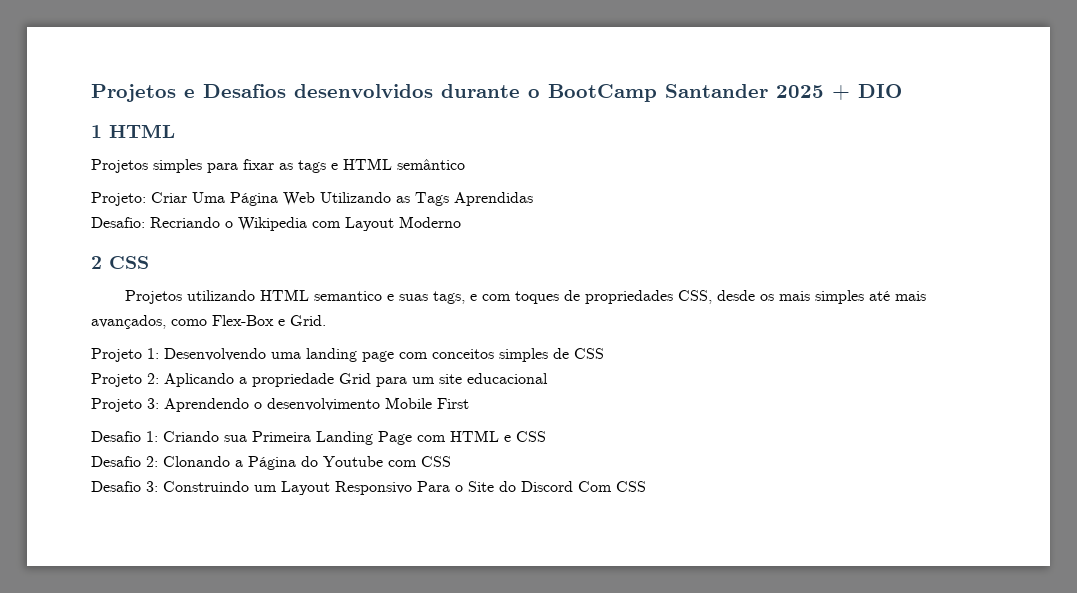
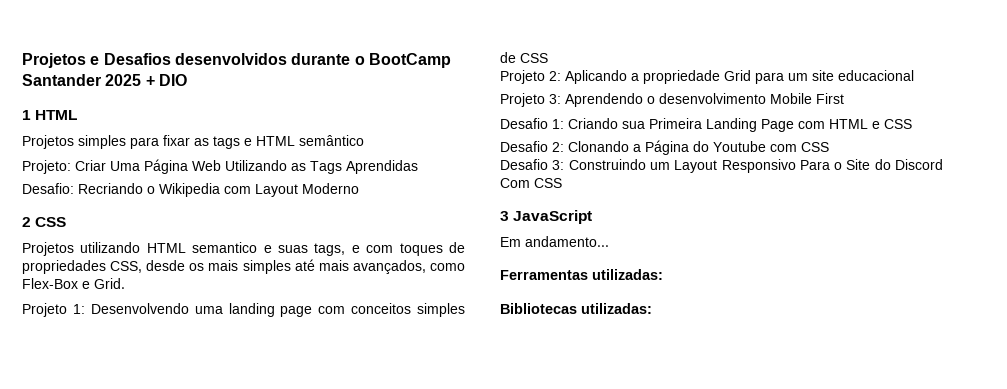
+ 3 JavaScript
+ Em andamento...
+ Ferramentas utilizadas:
+ Bibliotecas utilizadas:

